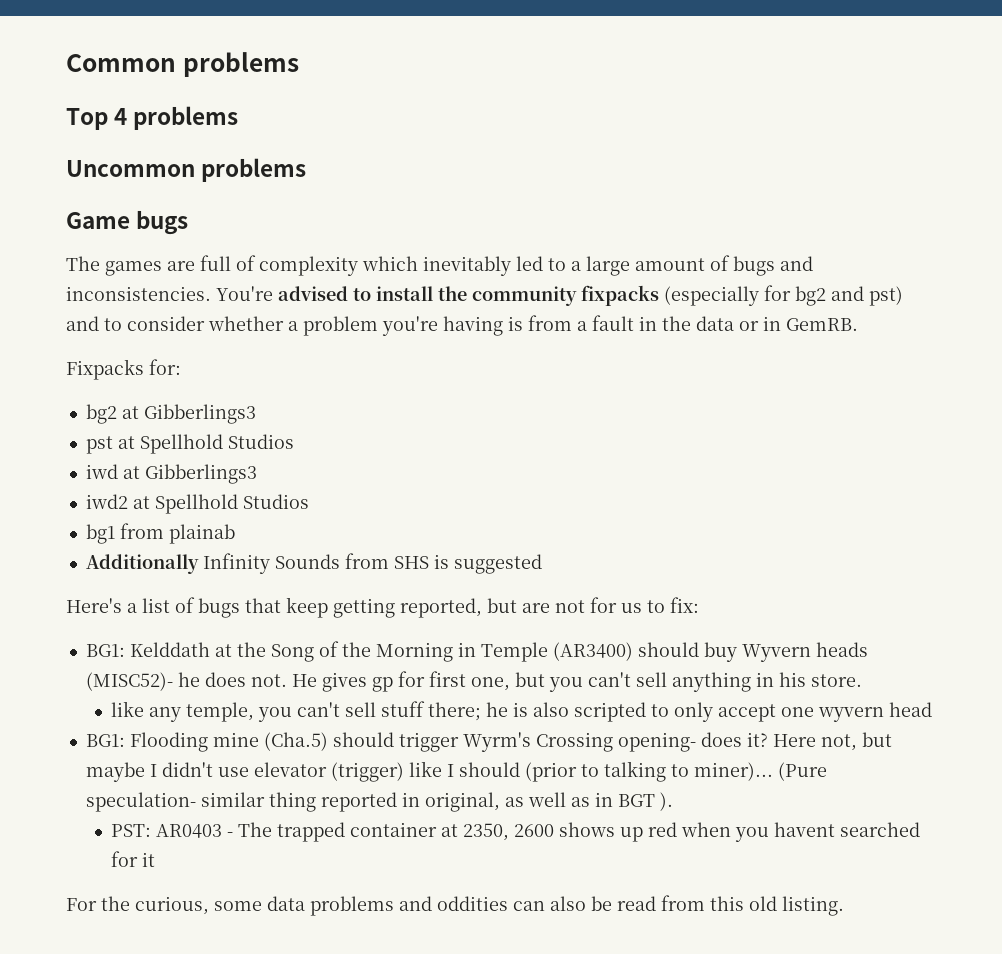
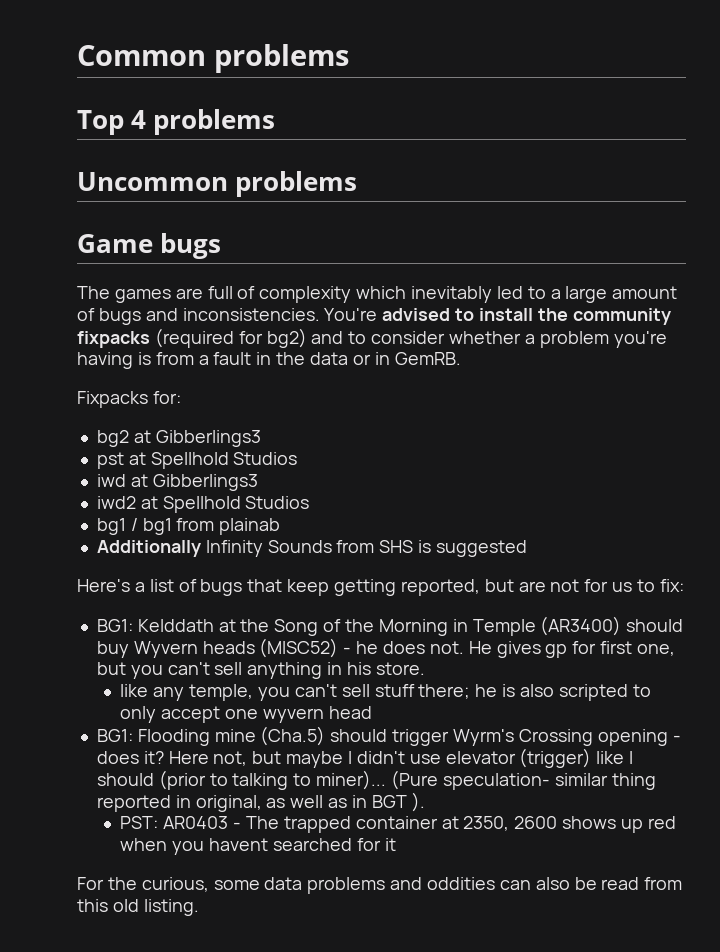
- You're advised to install the community fixpacks (especially for bg2 and pst) and to consider whether a problem you're having is from a fault in the data or in GemRB.
+ You're advised to install the community fixpacks (required for bg2) and to consider whether a problem you're having is from a fault in the data or in GemRB.
- bg1 from plainab
+ bg1 / bg1 from plainab
- BG1: Kelddath at the Song of the Morning in Temple (AR3400) should buy Wyvern heads (MISC52)- he does not.
+ BG1: Kelddath at the Song of the Morning in Temple (AR3400) should buy Wyvern heads (MISC52) - he does not.
- BG1: Flooding mine (Cha.5) should trigger Wyrm's Crossing opening- does it?
+ BG1: Flooding mine (Cha.5) should trigger Wyrm's Crossing opening - does it?

